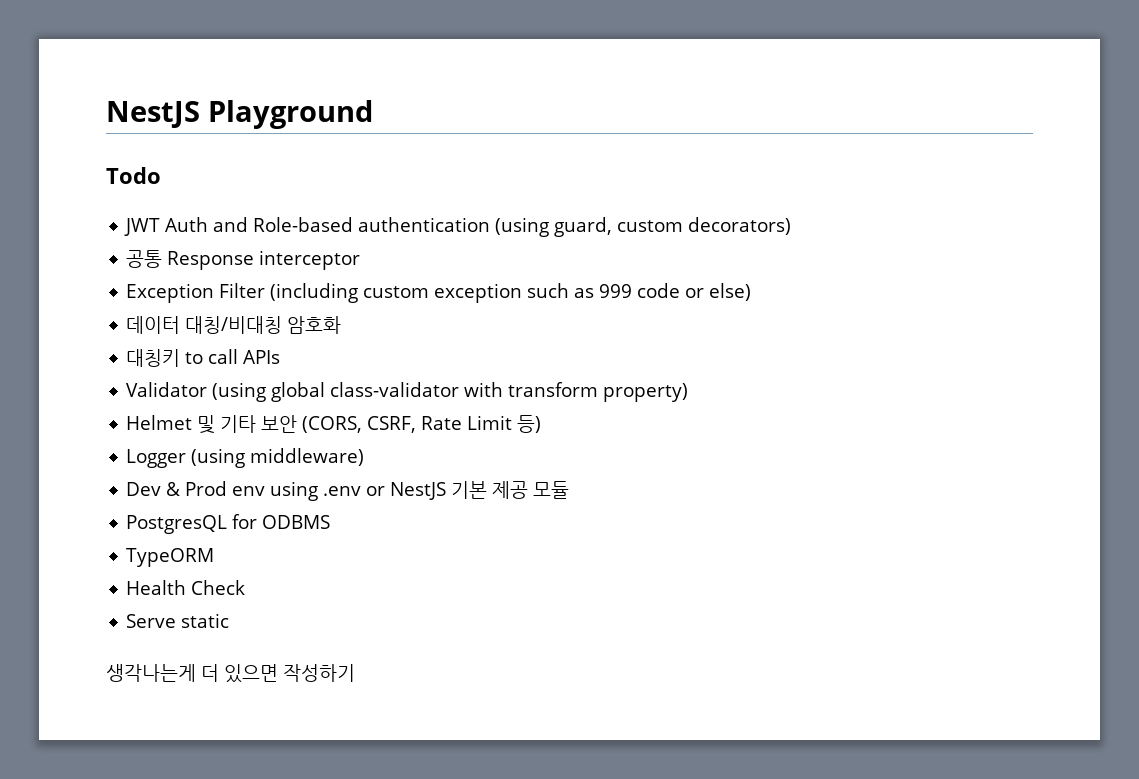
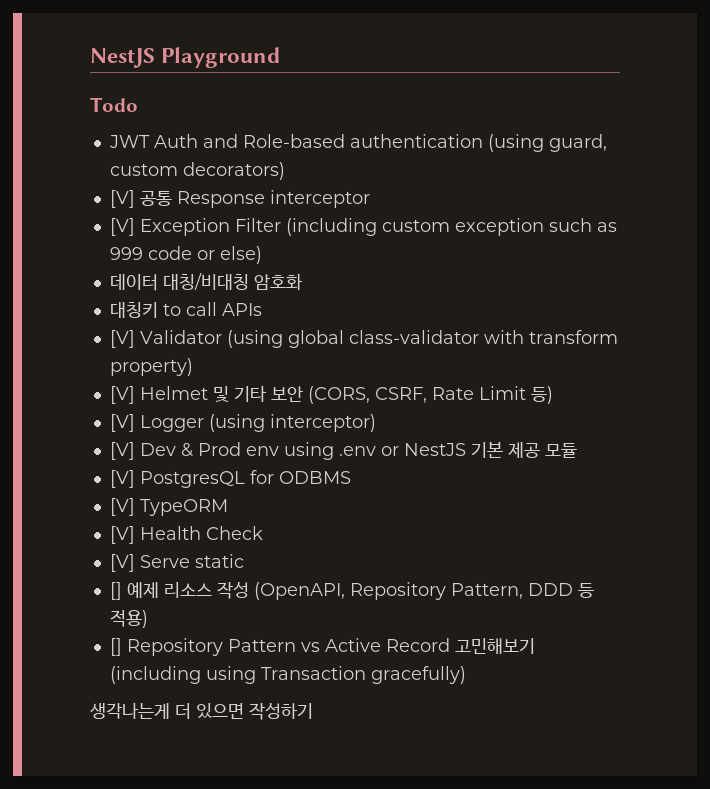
- 공통 Response interceptor
+ [V] 공통 Response interceptor
- Exception Filter (including custom exception such as 999 code or else)
+ [V] Exception Filter (including custom exception such as 999 code or else)
- Validator (using global class-validator with transform property)
+ [V] Validator (using global class-validator with transform property)
- Helmet 및 기타 보안 (CORS, CSRF, Rate Limit 등)
+ [V] Helmet 및 기타 보안 (CORS, CSRF, Rate Limit 등)
- Logger (using middleware)
- Dev & Prod env using .env or NestJS 기본 제공 모듈
+ [V] Logger (using interceptor)
+ [V] Dev & Prod env using .env or NestJS 기본 제공 모듈
- PostgresQL for ODBMS
+ [V] PostgresQL for ODBMS
- TypeORM
+ [V] TypeORM
- Health Check
+ [V] Health Check
- Serve static
+ [V] Serve static
+ [] 예제 리소스 작성 (OpenAPI, Repository Pattern, DDD 등 적용)
+ [] Repository Pattern vs Active Record 고민해보기 (including using Transaction gracefully)

